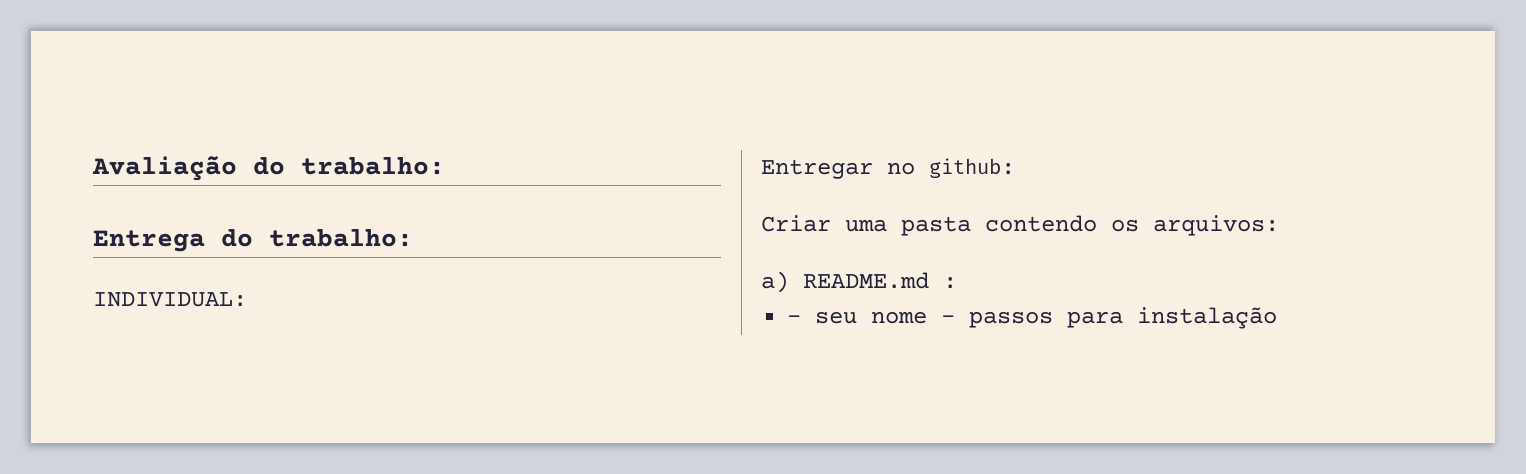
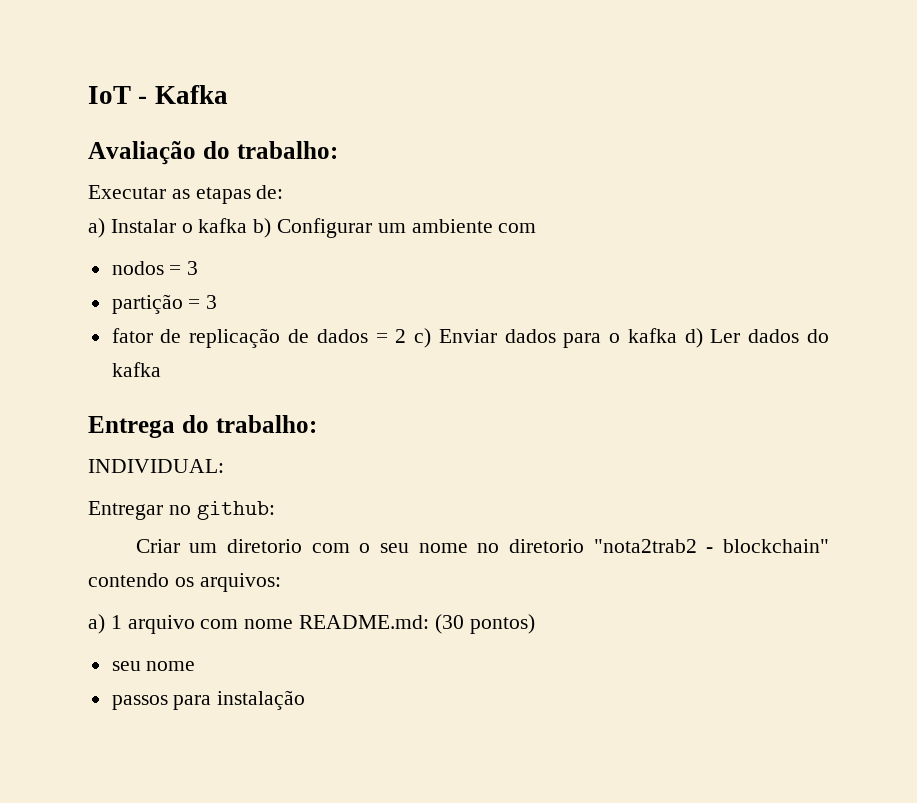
+ IoT - Kafka
+ Executar as etapas de:
+ a) Instalar o kafka b) Configurar um ambiente com
+ nodos = 3
+ partição = 3
+ fator de replicação de dados = 2 c) Enviar dados para o kafka d) Ler dados do kafka
- Criar uma pasta contendo os arquivos:
- a) README.md :
- - seu nome - passos para instalação
+ Criar um diretorio com o seu nome no diretorio "nota2trab2 - blockchain" contendo os arquivos:
+ a) 1 arquivo com nome README.md: (30 pontos)
+ seu nome
+ passos para instalação

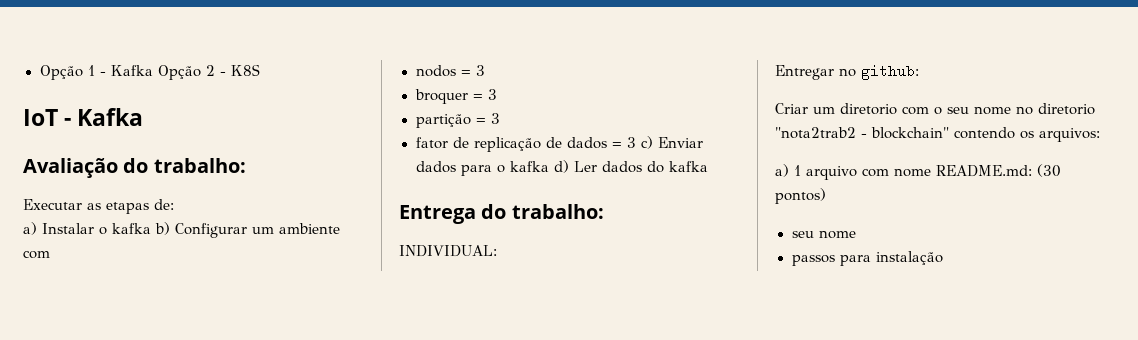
+ Opção 1 - Kafka Opção 2 - K8S
+ broquer = 3
- fator de replicação de dados = 2 c) Enviar dados para o kafka d) Ler dados do kafka
+ fator de replicação de dados = 3 c) Enviar dados para o kafka d) Ler dados do kafka

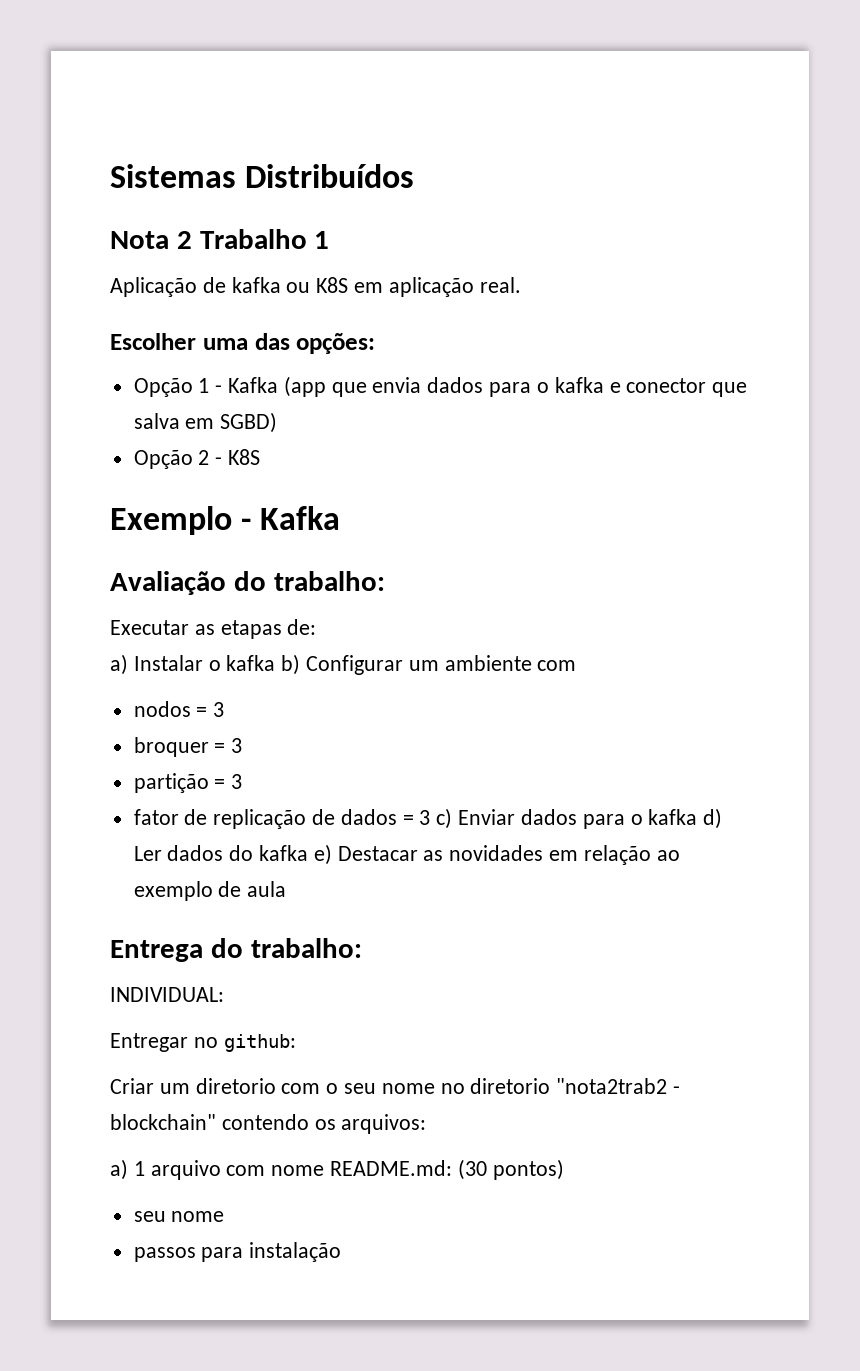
- Opção 1 - Kafka Opção 2 - K8S
+ Sistemas Distribuídos
+ Nota 2 Trabalho 1
+ Aplicação de kafka ou K8S em aplicação real.
+ Escolher uma das opções:
+ Opção 1 - Kafka (app que envia dados para o kafka e conector que salva em SGBD)
+ Opção 2 - K8S
- IoT - Kafka
+ Exemplo - Kafka
- fator de replicação de dados = 3 c) Enviar dados para o kafka d) Ler dados do kafka
+ fator de replicação de dados = 3 c) Enviar dados para o kafka d) Ler dados do kafka e) Destacar as novidades em relação ao exemplo de aula

